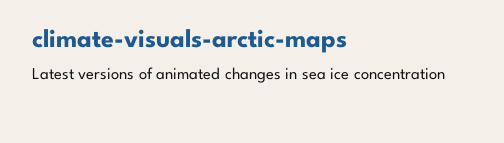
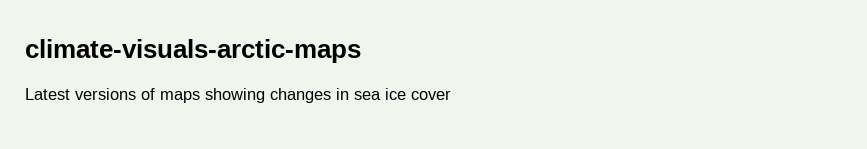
- Latest versions of animated changes in sea ice concentration
+ Latest versions of maps showing changes in sea ice cover

